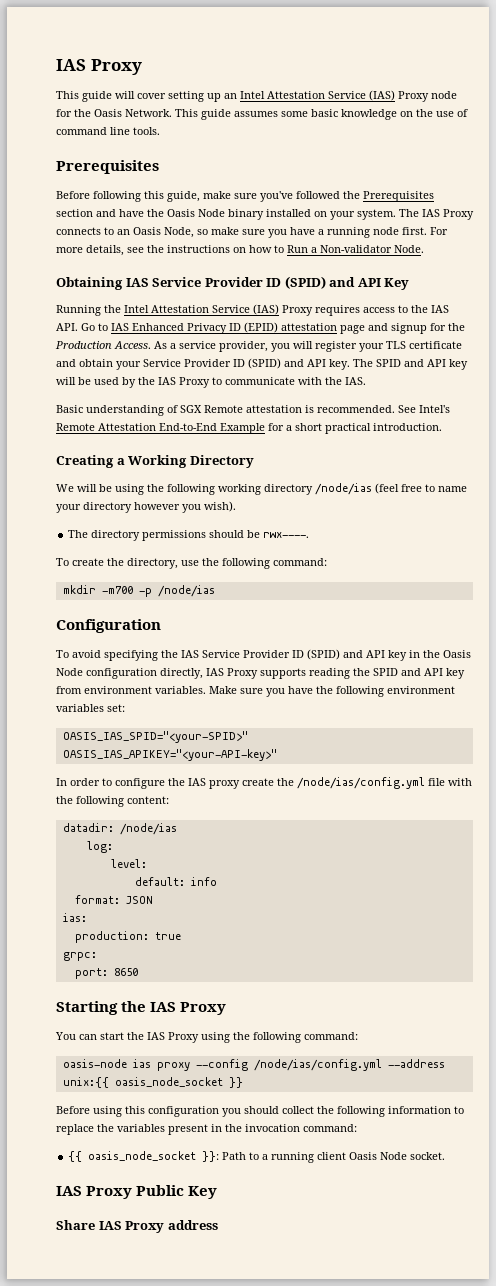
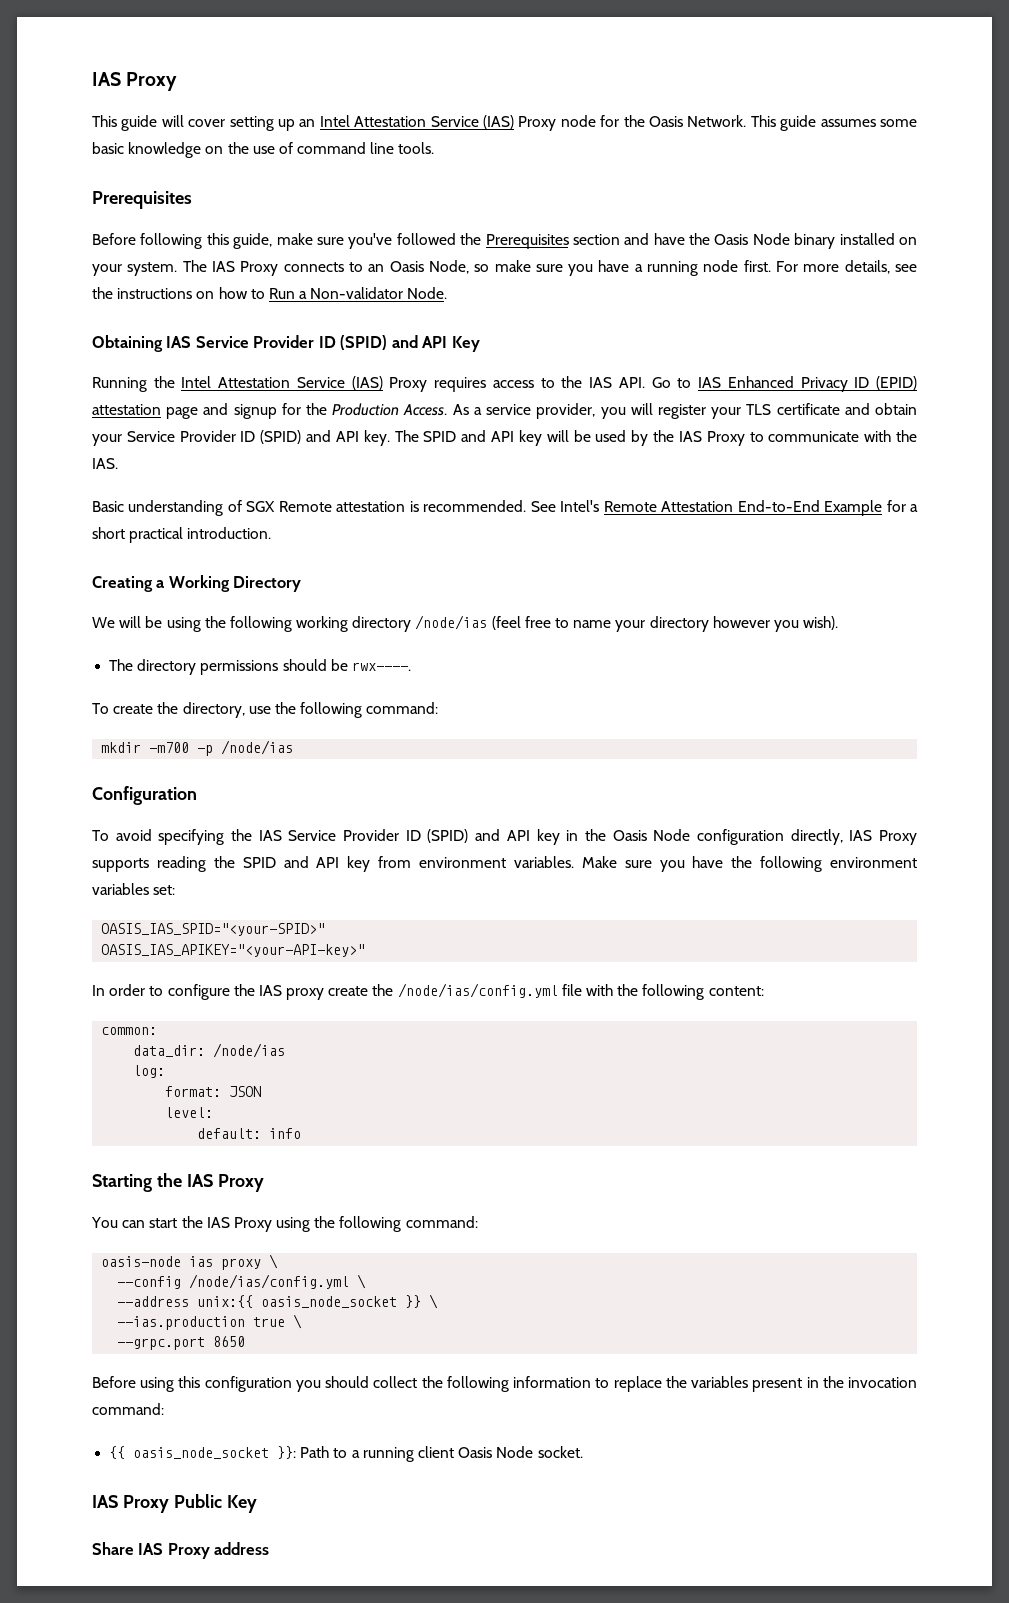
- datadir: /node/ias
+ common:
+ data_dir: /node/ias
+ format: JSON
- format: JSON
- ias:
- production: true
- grpc:
- port: 8650
- oasis-node ias proxy --config /node/ias/config.yml --address unix:{{ oasis_node_socket }}
+ oasis-node ias proxy \
+ --config /node/ias/config.yml \
+ --address unix:{{ oasis_node_socket }} \
+ --ias.production true \
+ --grpc.port 8650

